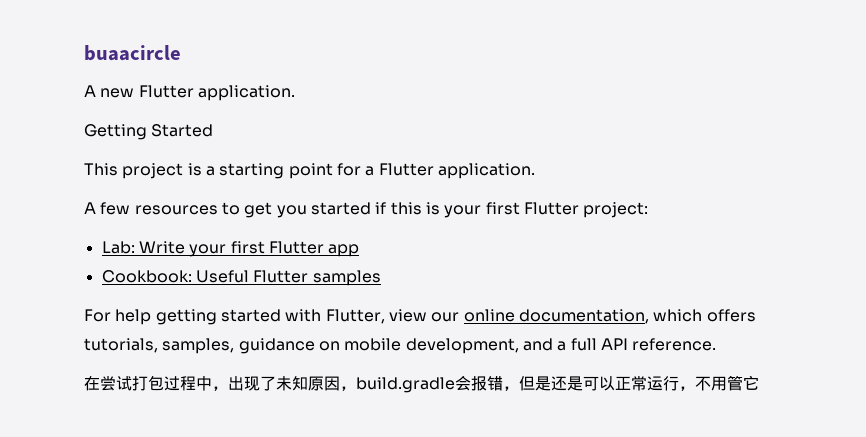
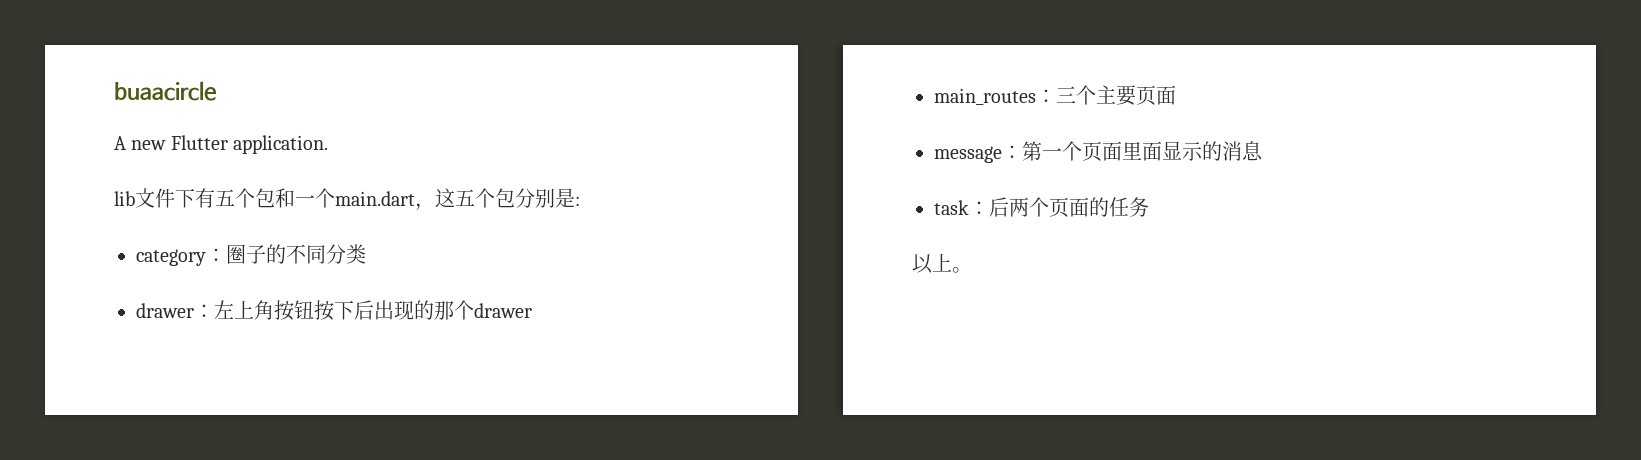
- Getting Started
- This project is a starting point for a Flutter application.
- A few resources to get you started if this is your first Flutter project:
- Lab: Write your first Flutter app
- Cookbook: Useful Flutter samples
- For help getting started with Flutter, view our online documentation, which offers tutorials, samples, guidance on mobile development, and a full API reference.
- 在尝试打包过程中，出现了未知原因，build.gradle会报错，但是还是可以正常运行，不用管它
+ lib文件下有五个包和一个main.dart，这五个包分别是:
+ category：圈子的不同分类
+ drawer：左上角按钮按下后出现的那个drawer
+ main_routes：三个主要页面
+ message：第一个页面里面显示的消息
+ task：后两个页面的任务
+ 以上。

